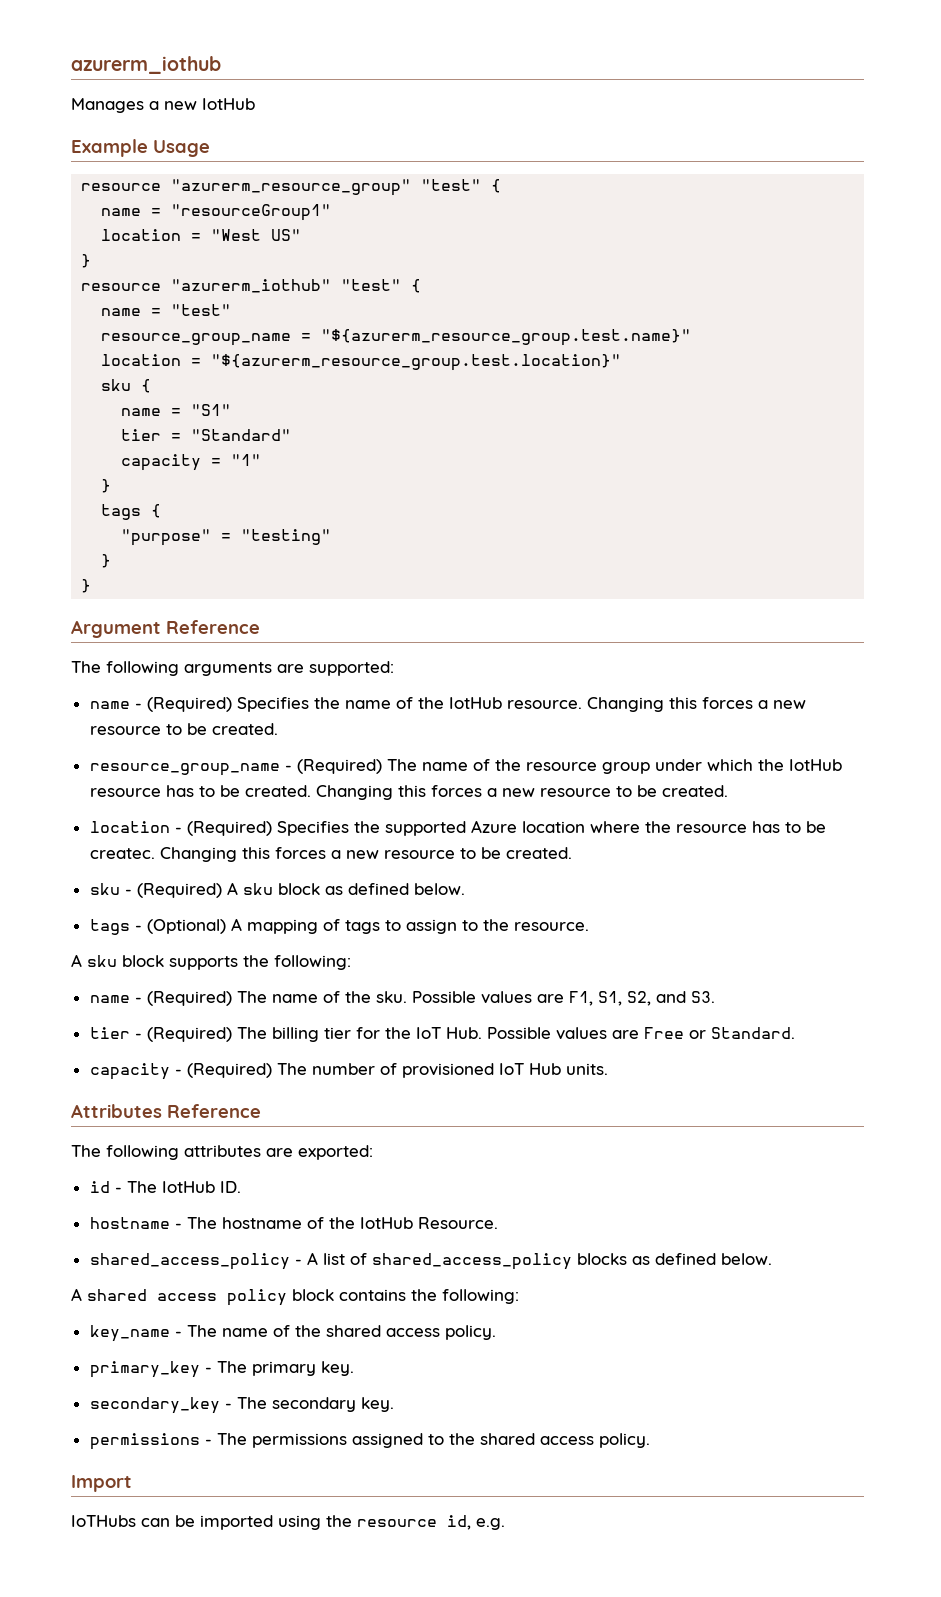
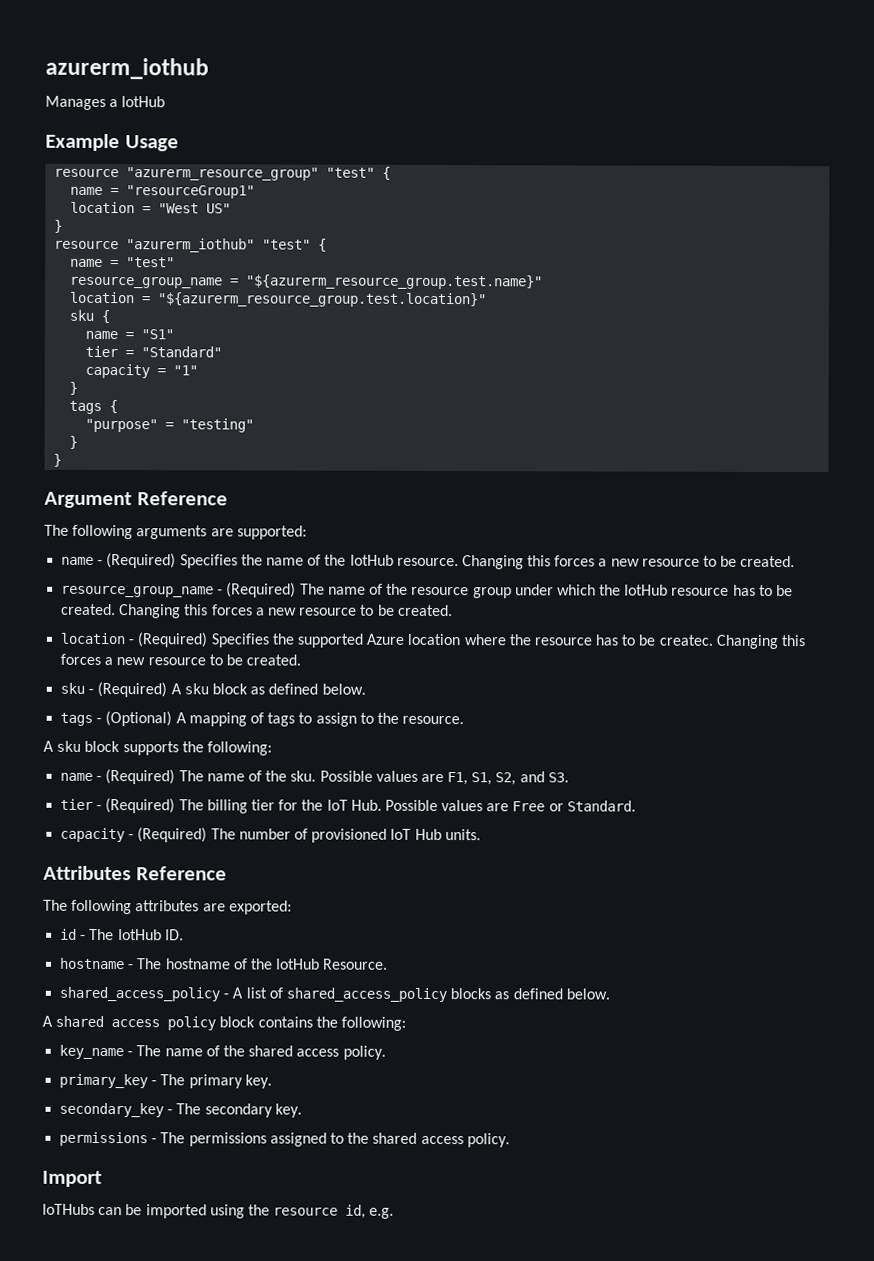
- Manages a new IotHub
+ Manages a IotHub

